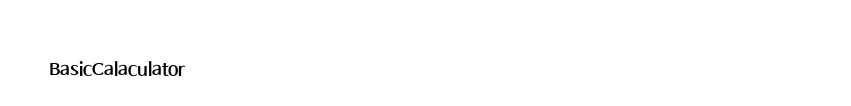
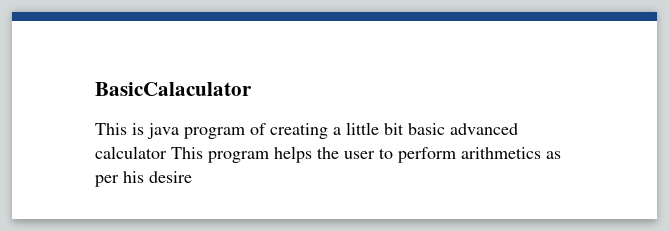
+ This is java program of creating a little bit basic advanced calculator This program helps the user to perform arithmetics as per his desire

